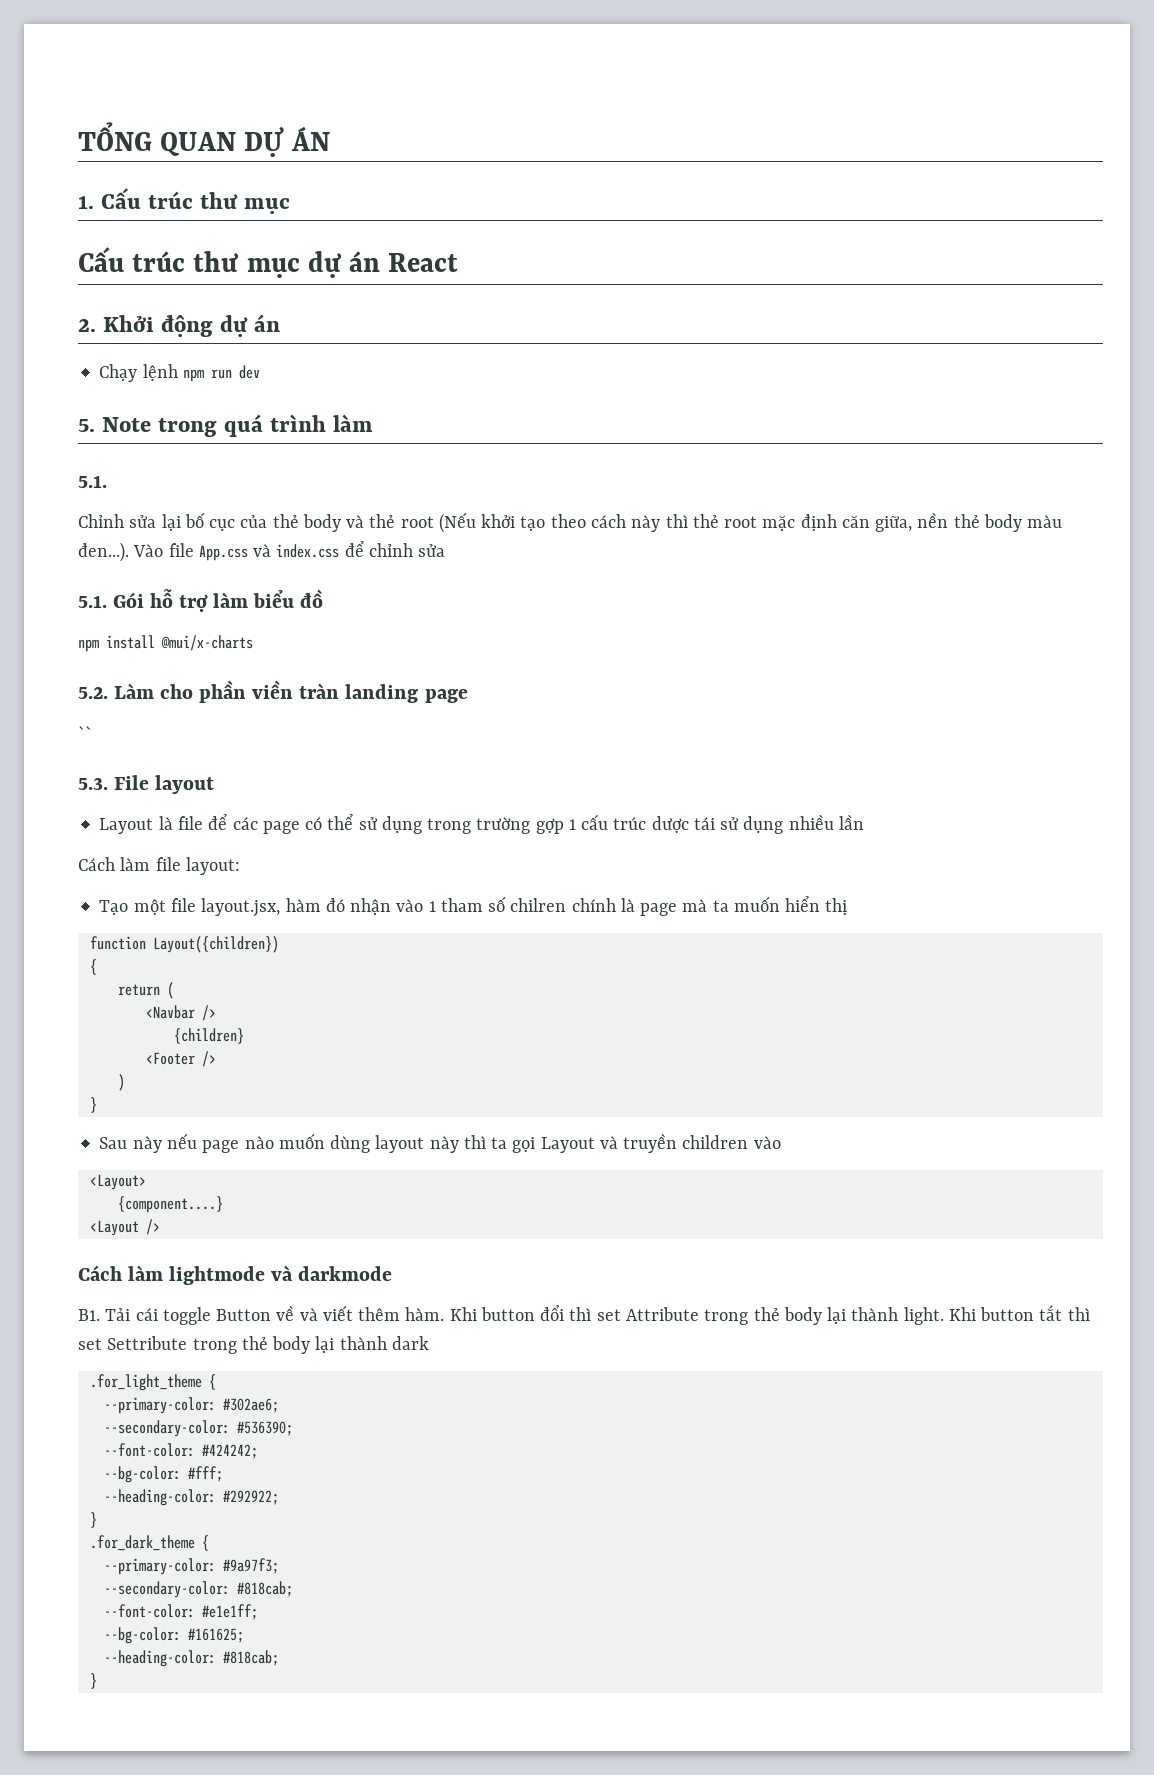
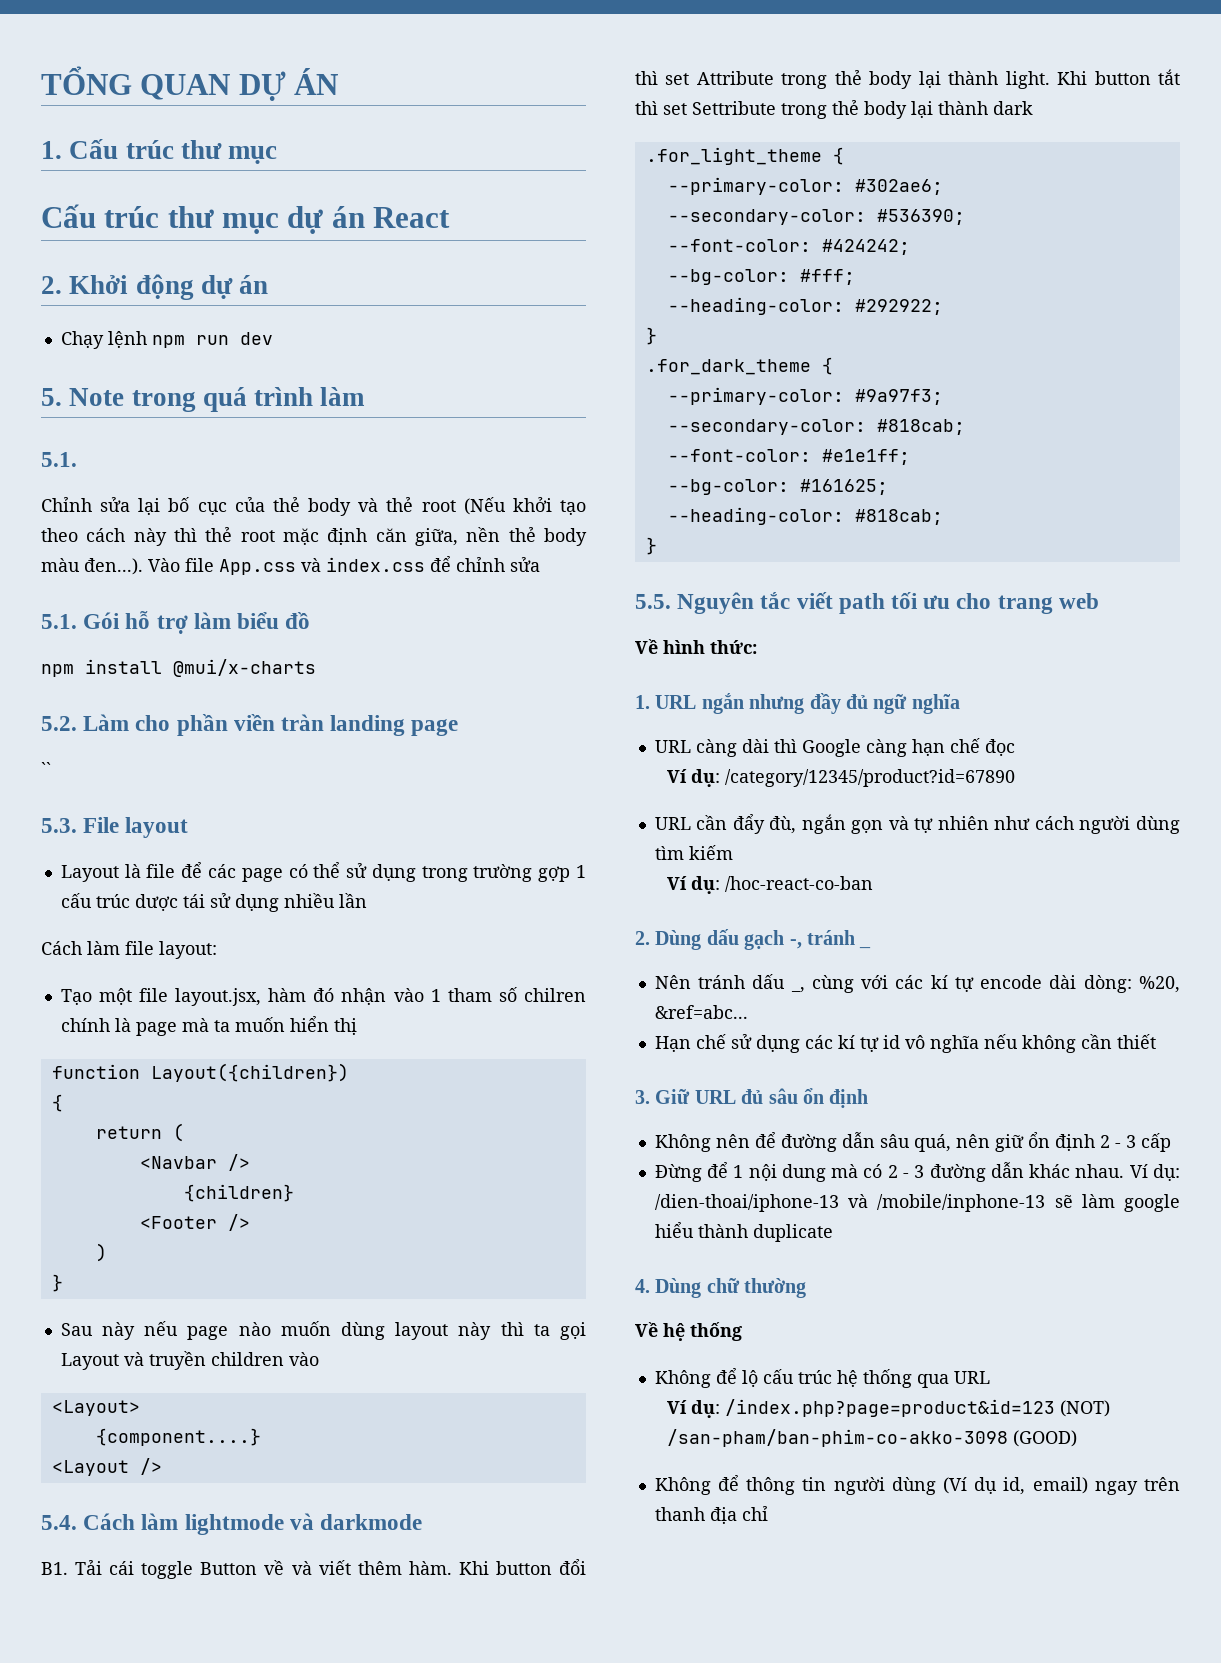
- Cách làm lightmode và darkmode
+ 5.4. Cách làm lightmode và darkmode
+ 5.5. Nguyên tắc viết path tối ưu cho trang web
+ Về hình thức:
+ 1. URL ngắn nhưng đầy đủ ngữ nghĩa
+ URL càng dài thì Google càng hạn chế đọc
+ Ví dụ: /category/12345/product?id=67890
+ URL cần đẩy đù, ngắn gọn và tự nhiên như cách người dùng tìm kiếm
+ Ví dụ: /hoc-react-co-ban
+ 2. Dùng dấu gạch -, tránh _
+ Nên tránh dấu _, cùng với các kí tự encode dài dòng: %20, &ref=abc...
+ Hạn chế sử dụng các kí tự id vô nghĩa nếu không cần thiết
+ 3. Giữ URL đủ sâu ổn định
+ Không nên để đường dẫn sâu quá, nên giữ ổn định 2 - 3 cấp
+ Đừng để 1 nội dung mà có 2 - 3 đường dẫn khác nhau. Ví dụ: /dien-thoai/iphone-13 và /mobile/inphone-13 sẽ làm google hiểu thành duplicate
+ 4. Dùng chữ thường
+ Về hệ thống
+ Không để lộ cấu trúc hệ thống qua URL
+ Ví dụ: /index.php?page=product&id=123 (NOT) /san-pham/ban-phim-co-akko-3098 (GOOD)
+ Không để thông tin người dùng (Ví dụ id, email) ngay trên thanh địa chỉ

